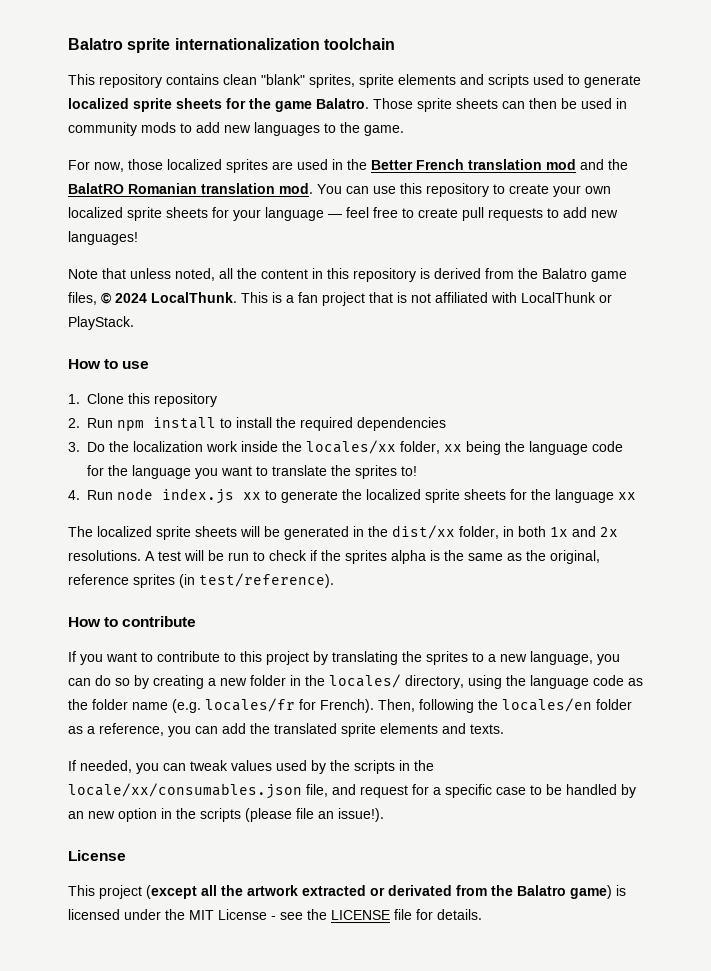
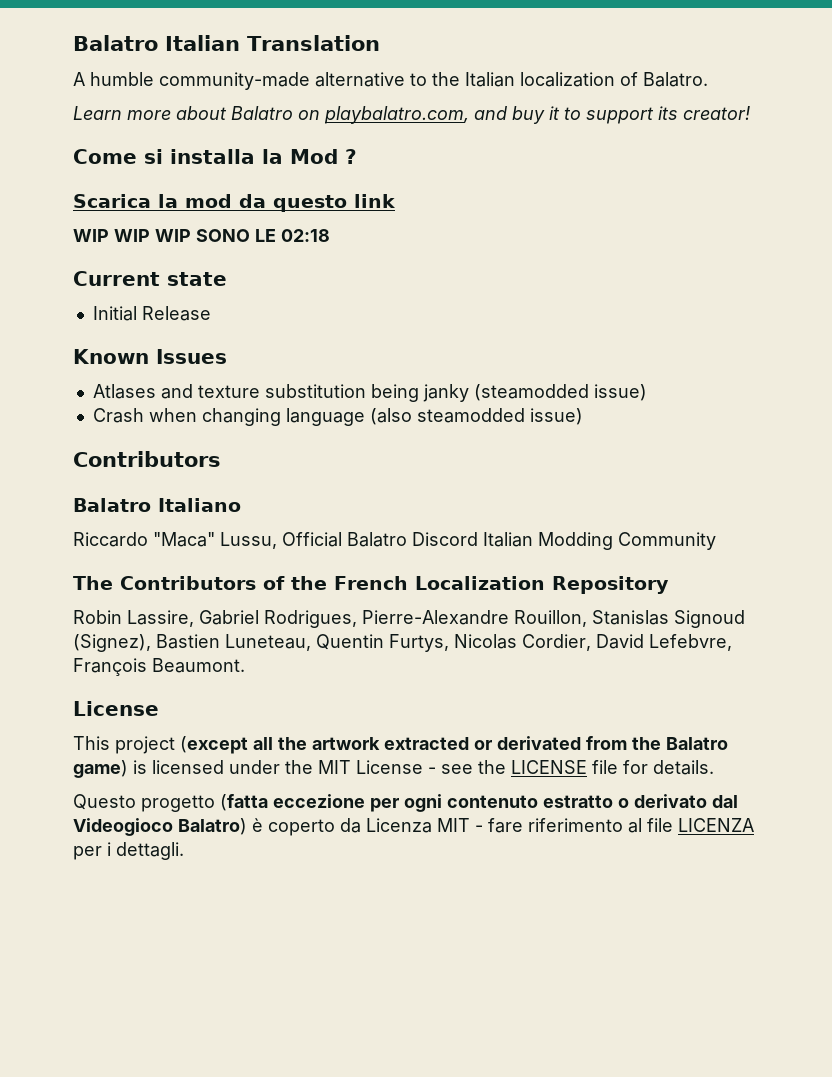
- Balatro sprite internationalization toolchain
- This repository contains clean "blank" sprites, sprite elements and scripts used to generate localized sprite sheets for the game Balatro. Those sprite sheets can then be used in community mods to add new languages to the game.
- For now, those localized sprites are used in the Better French translation mod and the BalatRO Romanian translation mod. You can use this repository to create your own localized sprite sheets for your language — feel free to create pull requests to add new languages!
- Note that unless noted, all the content in this repository is derived from the Balatro game files, © 2024 LocalThunk. This is a fan project that is not affiliated with LocalThunk or PlayStack.
- How to use
- 1. Clone this repository
- 2. Run npm install to install the required dependencies
- 3. Do the localization work inside the locales/xx folder, xx being the language code for the language you want to translate the sprites to!
- 4. Run node index.js xx to generate the localized sprite sheets for the language xx
- The localized sprite sheets will be generated in the dist/xx folder, in both 1x and 2x resolutions. A test will be run to check if the sprites alpha is the same as the original, reference sprites (in test/reference).
- How to contribute
- If you want to contribute to this project by translating the sprites to a new language, you can do so by creating a new folder in the locales/ directory, using the language code as the folder name (e.g. locales/fr for French). Then, following the locales/en folder as a reference, you can add the translated sprite elements and texts.
- If needed, you can tweak values used by the scripts in the locale/xx/consumables.json file, and request for a specific case to be handled by an new option in the scripts (please file an issue!).
+ Balatro Italian Translation
+ A humble community-made alternative to the Italian localization of Balatro.
+ Learn more about Balatro on playbalatro.com, and buy it to support its creator!
+ Come si installa la Mod ?
+ Scarica la mod da questo link
+ WIP WIP WIP SONO LE 02:18
+ Current state
+ Initial Release
+ Known Issues
+ Atlases and texture substitution being janky (steamodded issue)
+ Crash when changing language (also steamodded issue)
+ Contributors
+ Balatro Italiano
+ Riccardo "Maca" Lussu, Official Balatro Discord Italian Modding Community
+ The Contributors of the French Localization Repository
+ Robin Lassire, Gabriel Rodrigues, Pierre-Alexandre Rouillon, Stanislas Signoud (Signez), Bastien Luneteau, Quentin Furtys, Nicolas Cordier, David Lefebvre, François Beaumont.
+ Questo progetto (fatta eccezione per ogni contenuto estratto o derivato dal Videogioco Balatro) è coperto da Licenza MIT - fare riferimento al file LICENZA per i dettagli.

